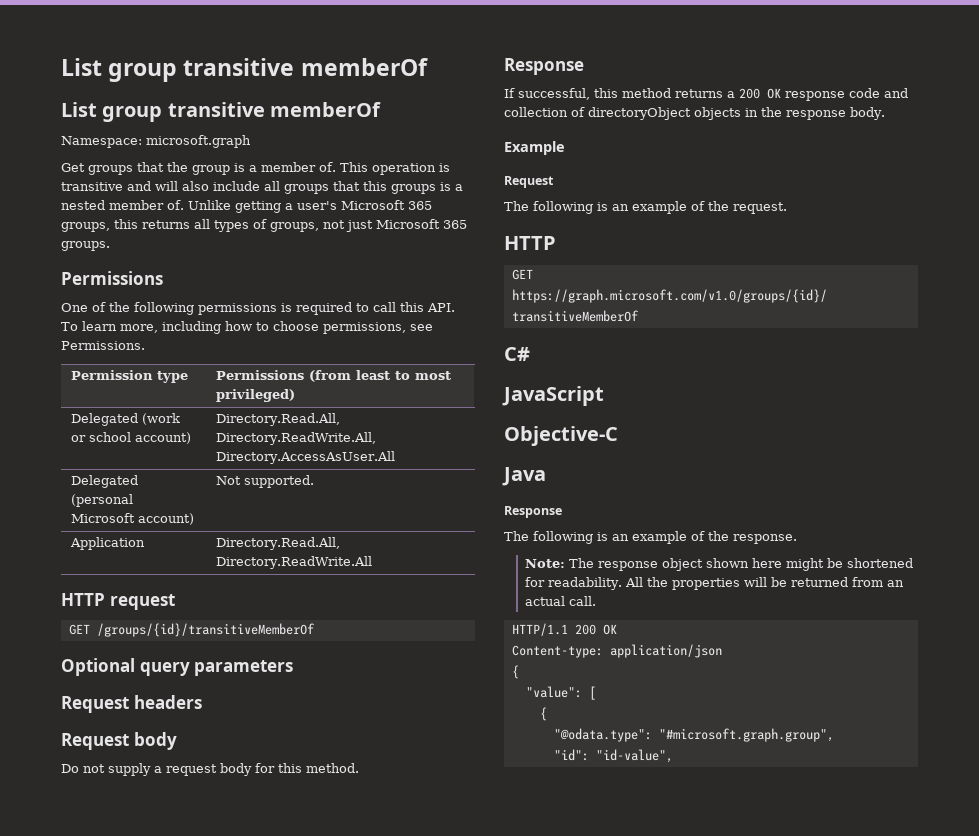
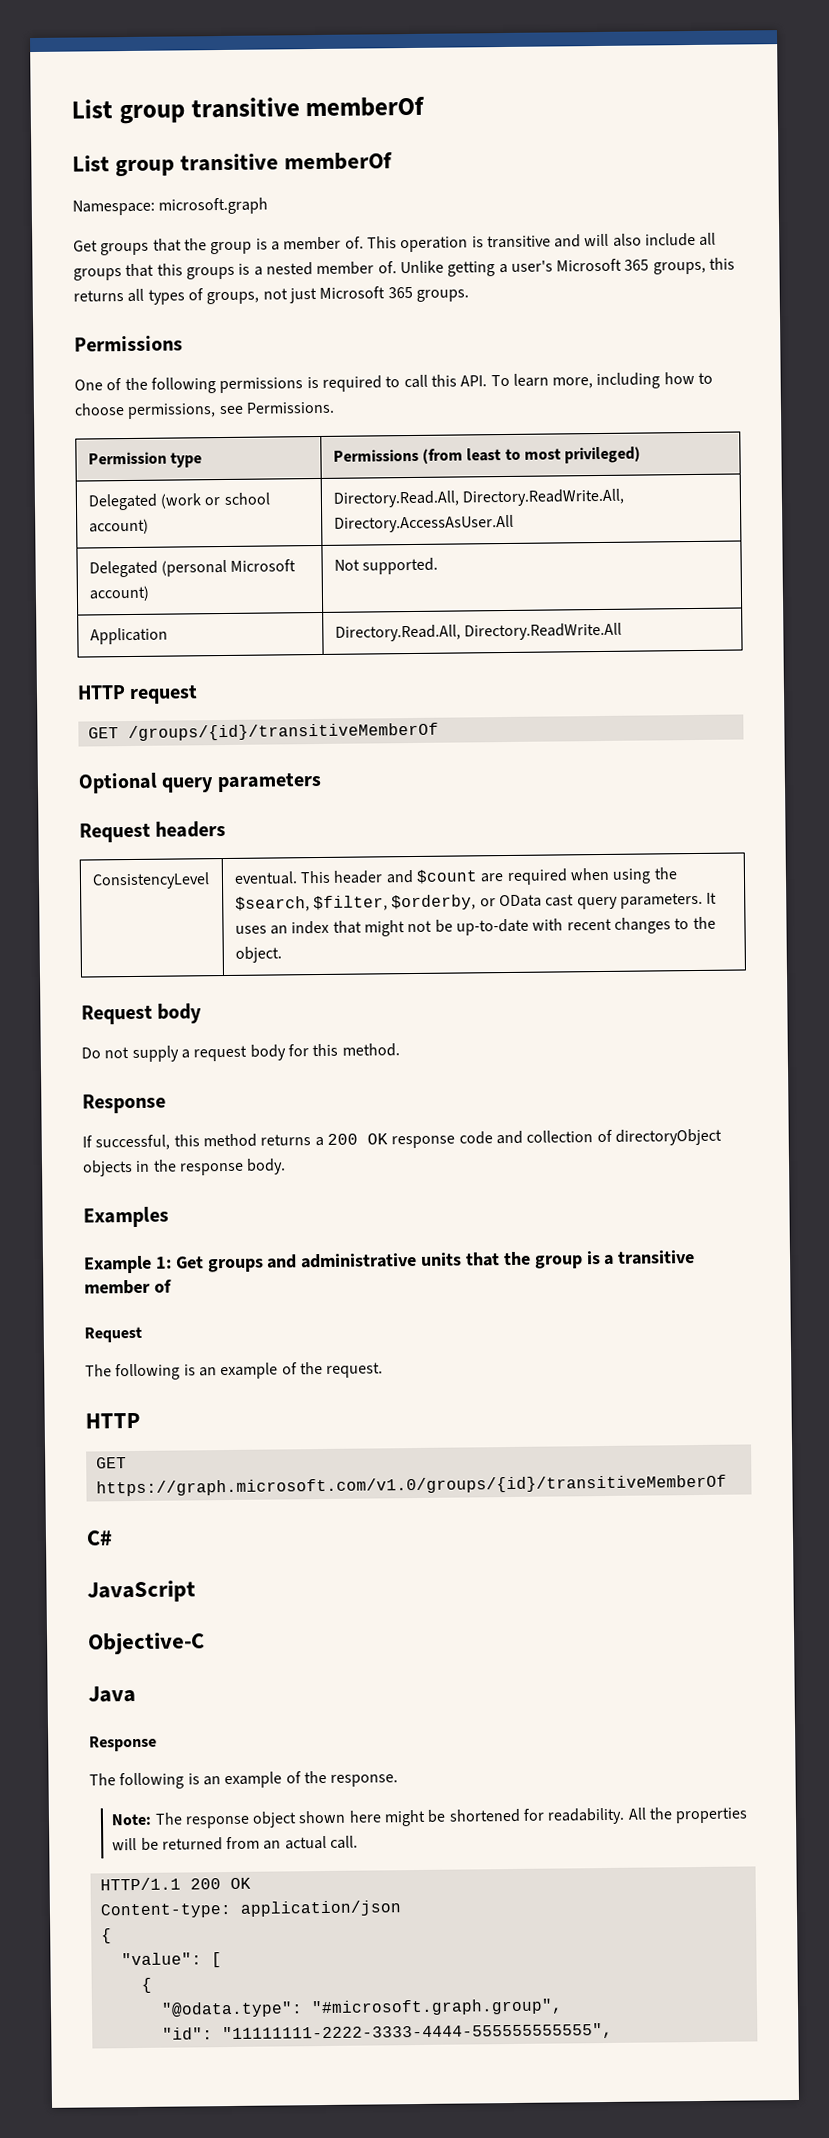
+ ConsistencyLevel | eventual. This header and $count are required when using the $search, $filter, $orderby, or OData cast query parameters. It uses an index that might not be up-to-date with recent changes to the object.
+ Examples
- Example
+ Example 1: Get groups and administrative units that the group is a transitive member of
- "id": "id-value",
+ "id": "11111111-2222-3333-4444-555555555555",

